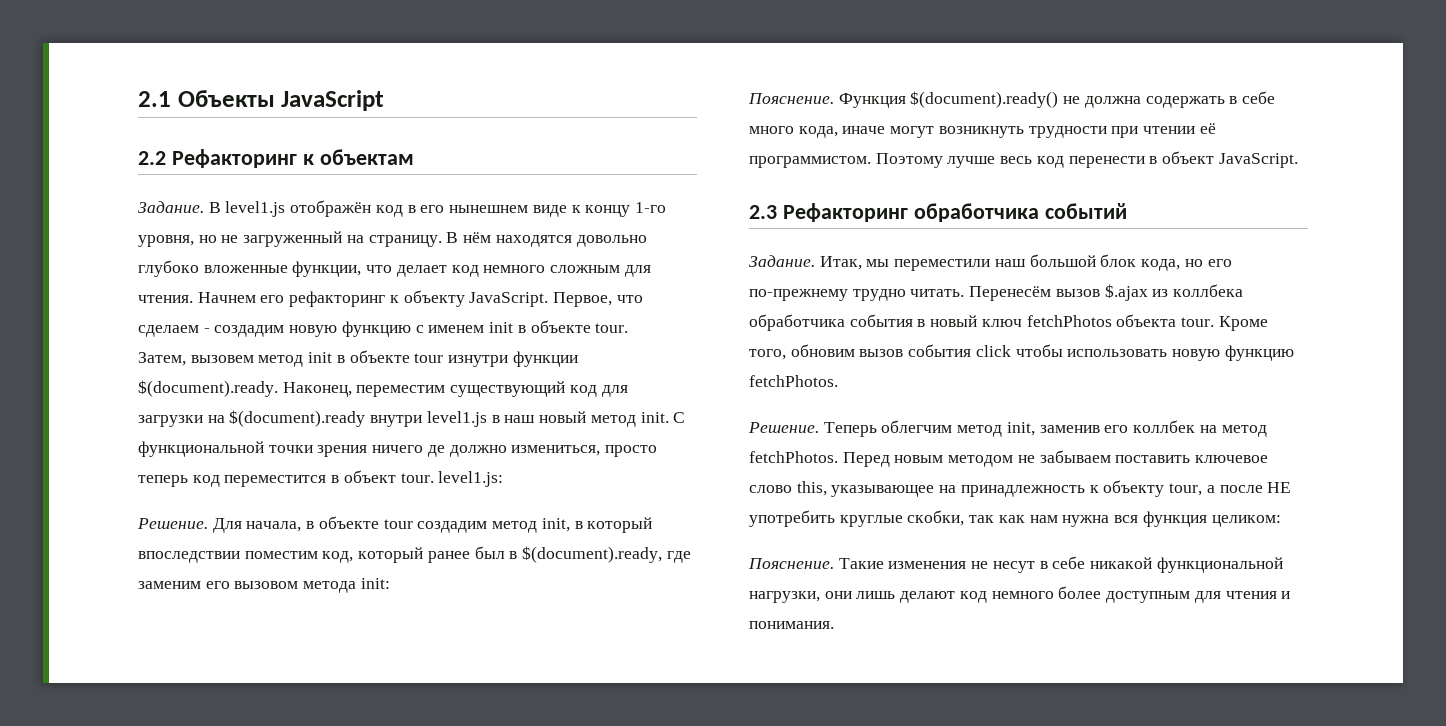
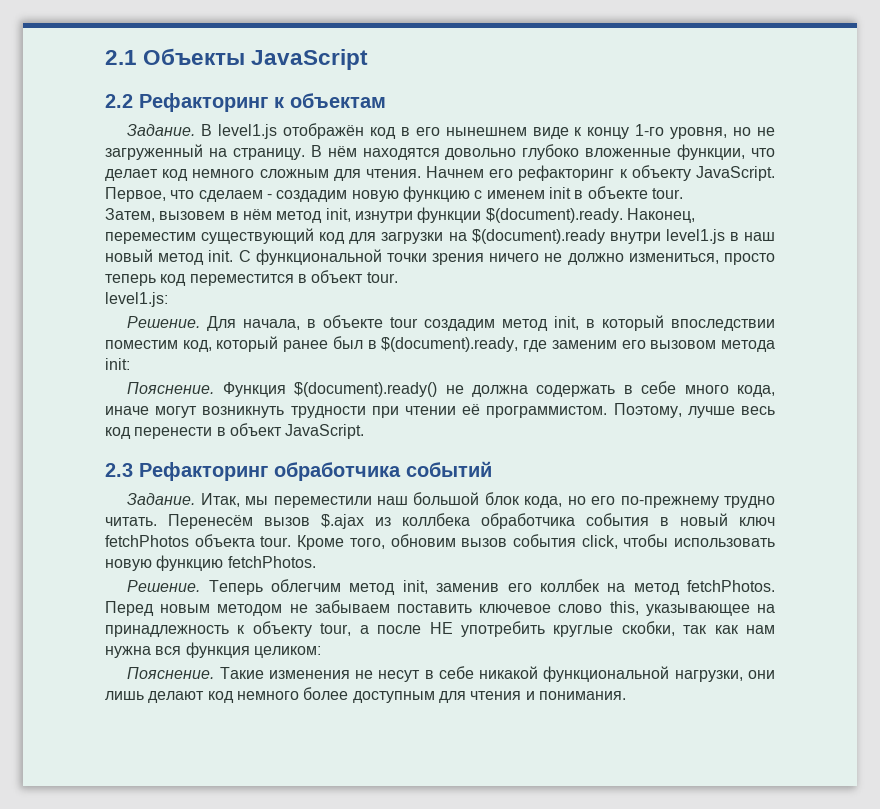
- Затем, вызовем метод init в объекте tour изнутри функции $(document).ready. Наконец, переместим существующий код для загрузки на $(document).ready внутри level1.js в наш новый метод init.
+ Затем, вызовем в нём метод init, изнутри функции $(document).ready. Наконец, переместим существующий код для загрузки на $(document).ready внутри level1.js в наш новый метод init.
- С функциональной точки зрения ничего де должно измениться, просто теперь код переместится в объект tour. level1.js:
+ С функциональной точки зрения ничего не должно измениться, просто теперь код переместится в объект tour.
+ level1.js:
- Поэтому лучше весь код перенести в объект JavaScript.
+ Поэтому, лучше весь код перенести в объект JavaScript.
- Кроме того, обновим вызов события click чтобы использовать новую функцию fetchPhotos.
+ Кроме того, обновим вызов события click, чтобы использовать новую функцию fetchPhotos.

